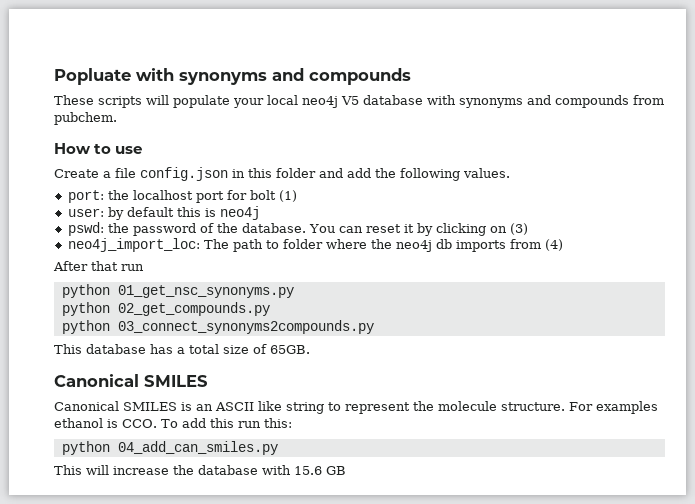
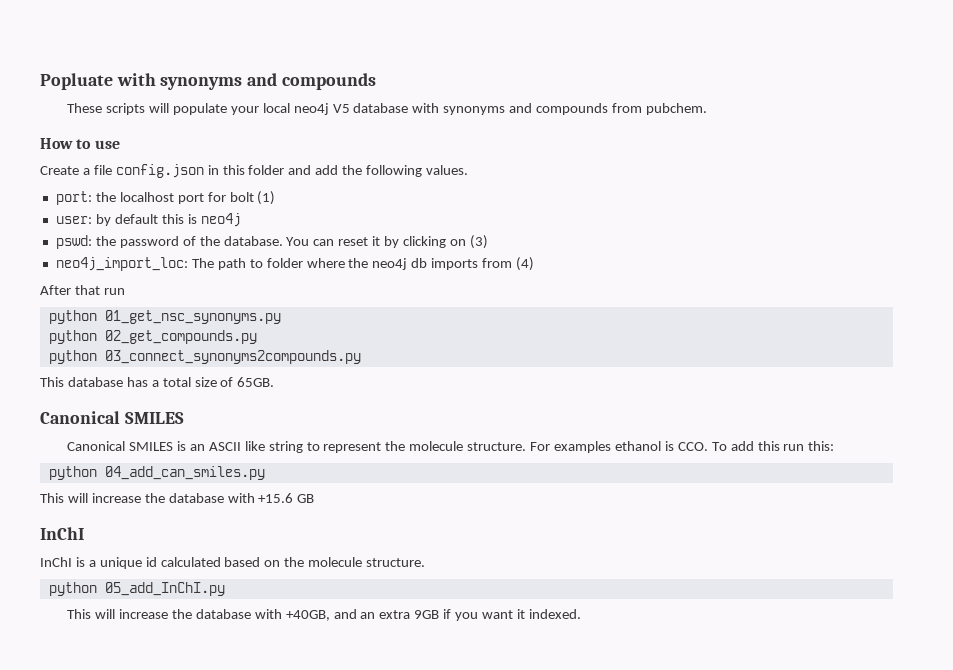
- This will increase the database with 15.6 GB
+ This will increase the database with +15.6 GB
+ InChI
+ InChI is a unique id calculated based on the molecule structure.
+ python 05_add_InChI.py
+ This will increase the database with +40GB, and an extra 9GB if you want it indexed.

